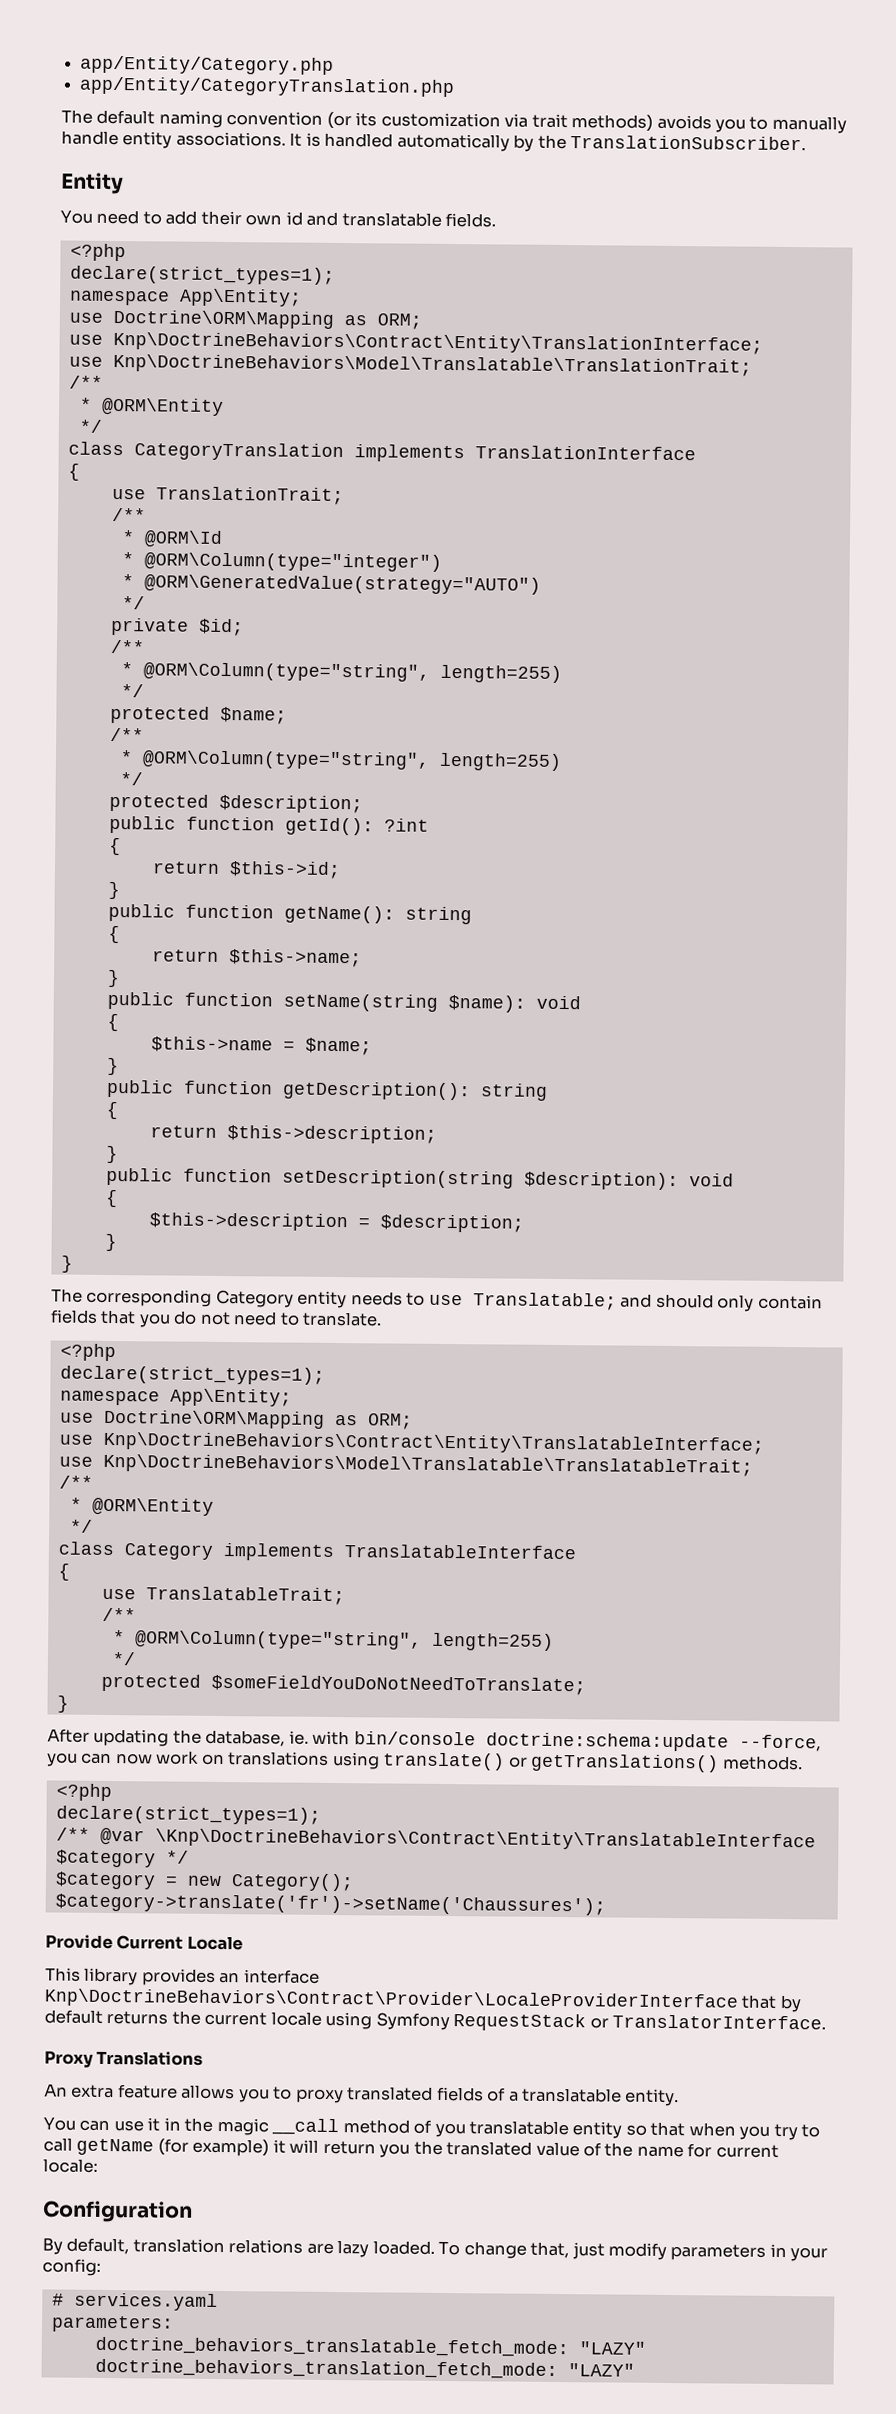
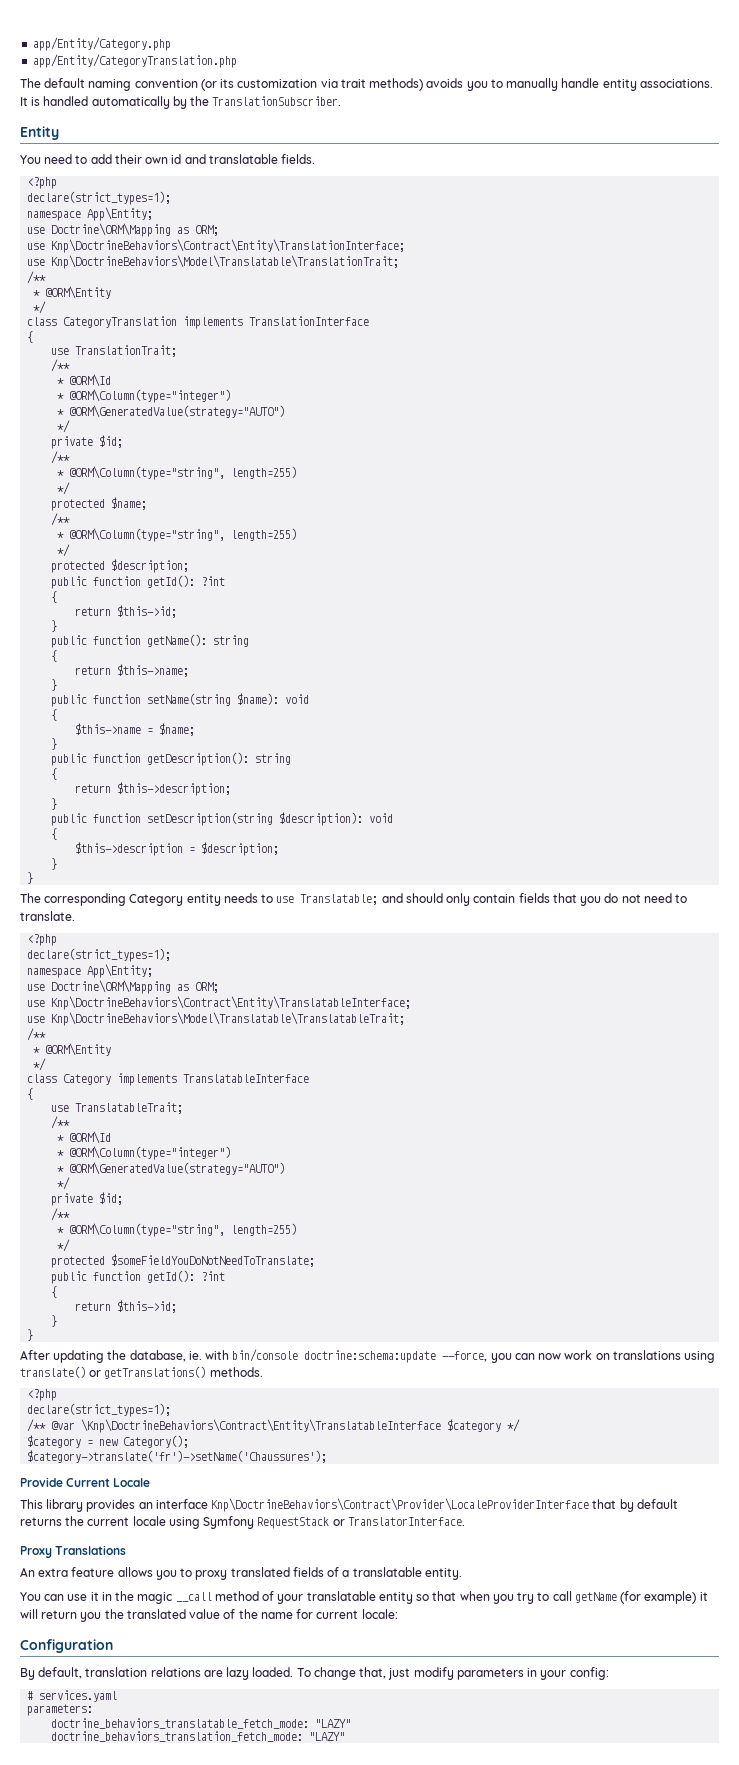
  use TranslatableTrait;
+ /**
+ * @ORM\Id
+ * @ORM\Column(type="integer")
+ * @ORM\GeneratedValue(strategy="AUTO")
+ */
+ private $id;
  protected $someFieldYouDoNotNeedToTranslate;
+ public function getId(): ?int
+ {
+ return $this->id;
+ }
- You can use it in the magic __call method of you translatable entity so that when you try to call getName (for example) it will return you the translated value of the name for current locale:
+ You can use it in the magic __call method of your translatable entity so that when you try to call getName (for example) it will return you the translated value of the name for current locale:

